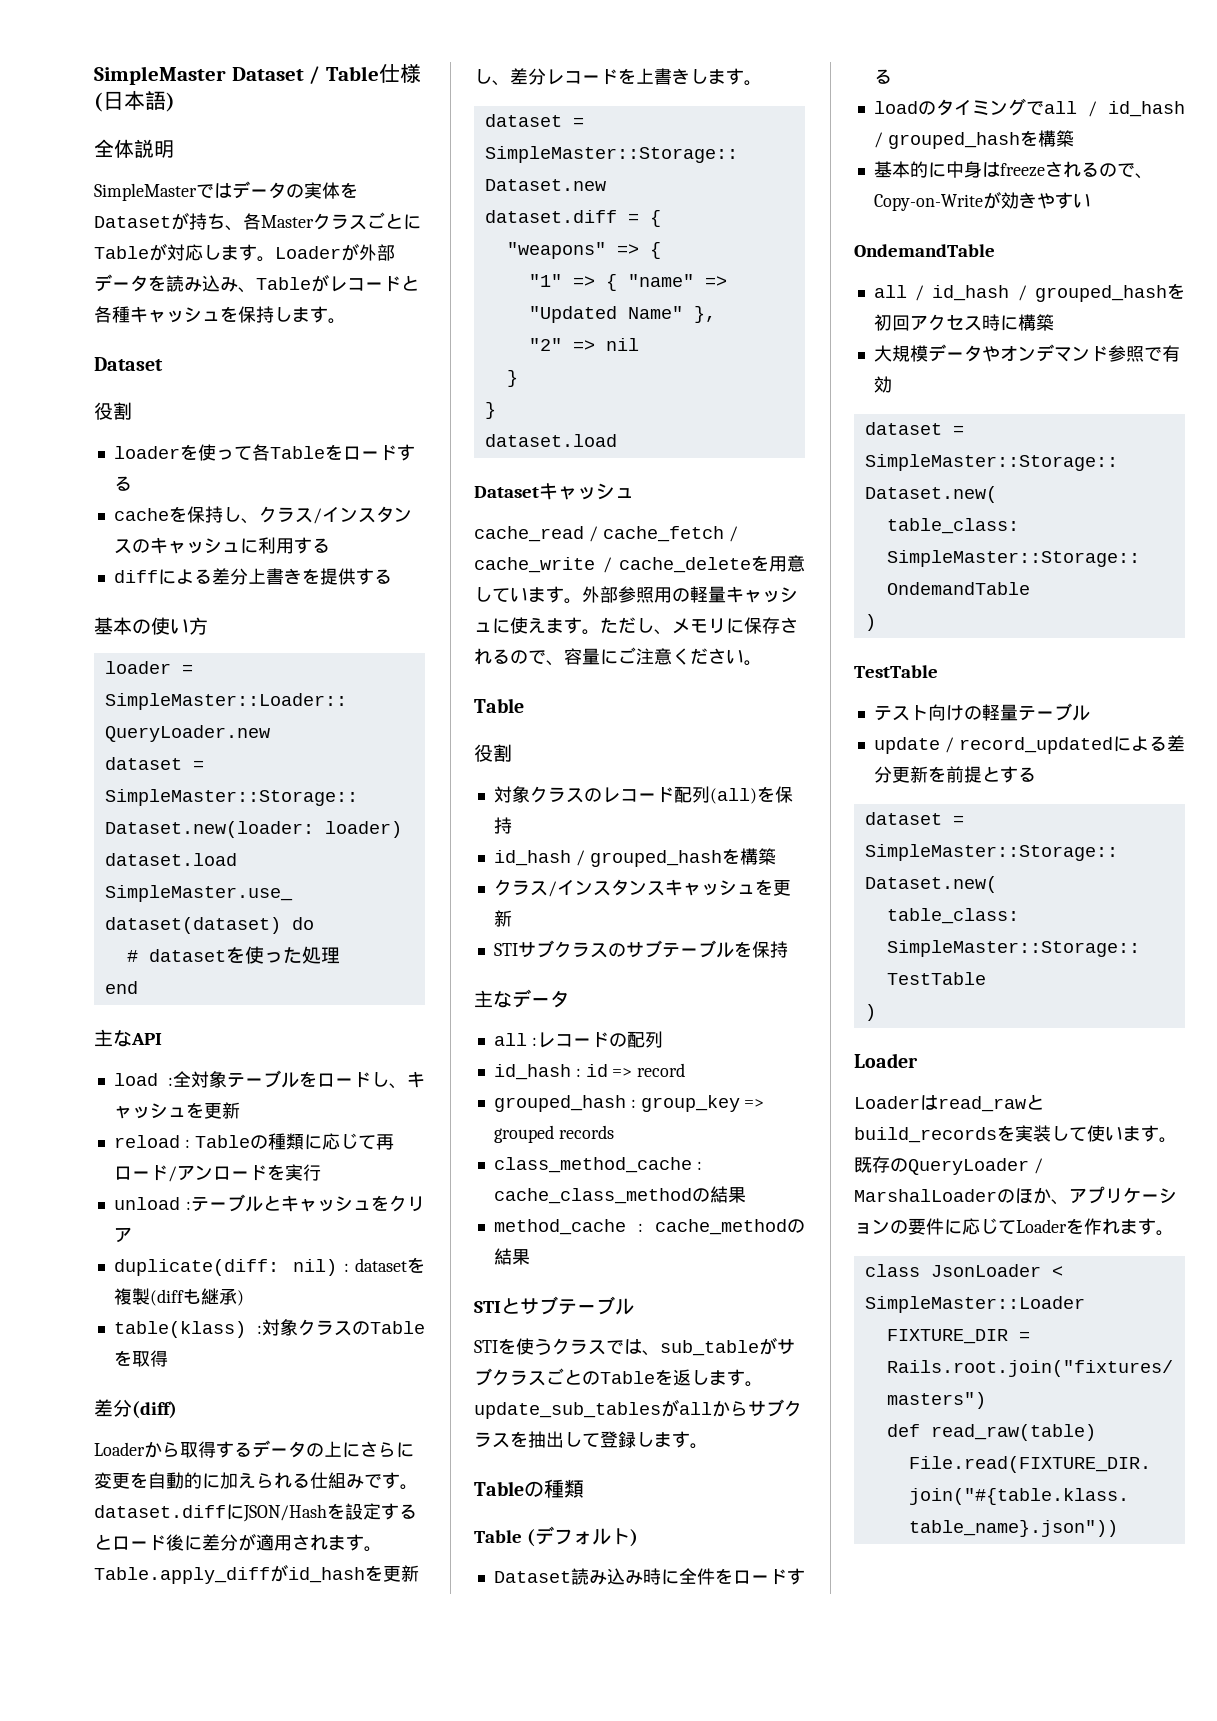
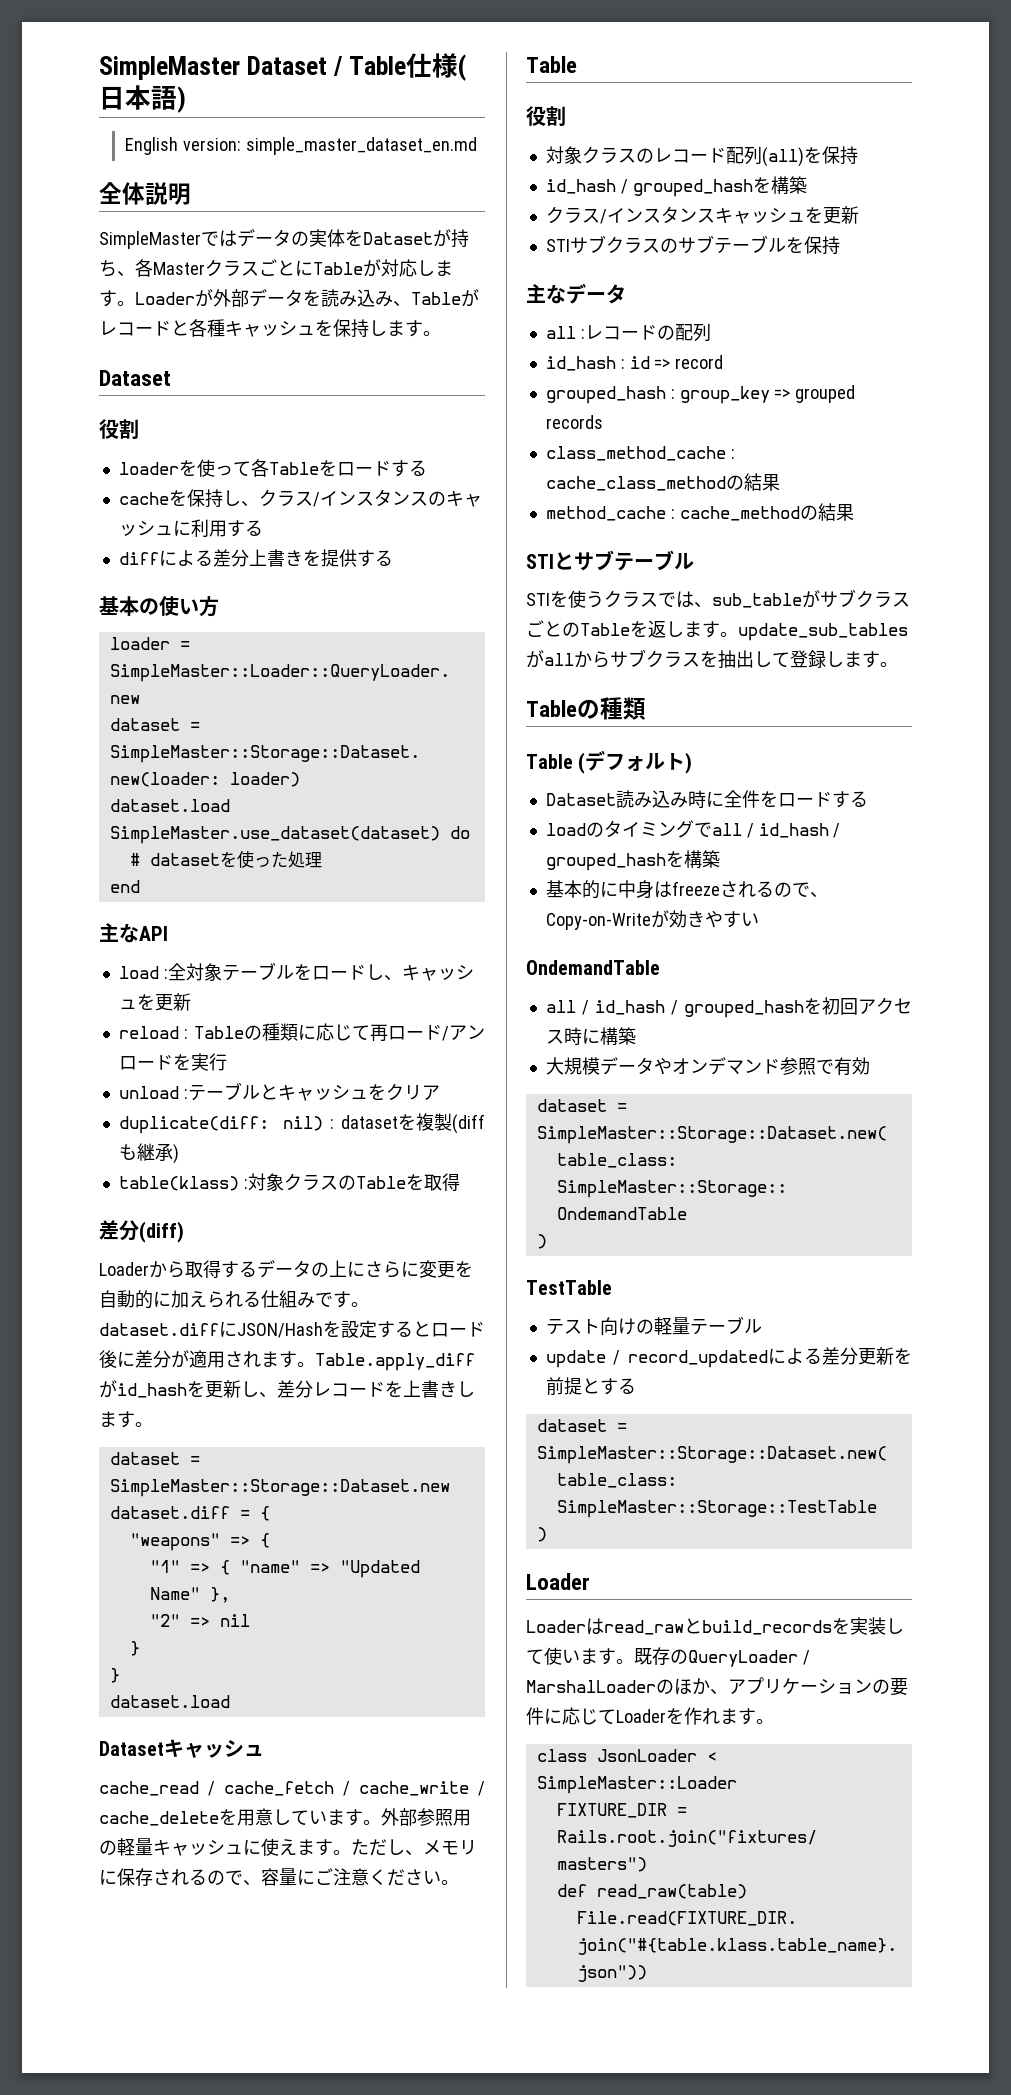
+ English version: simple_master_dataset_en.md

